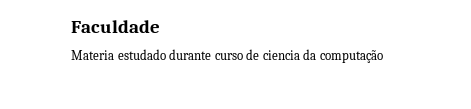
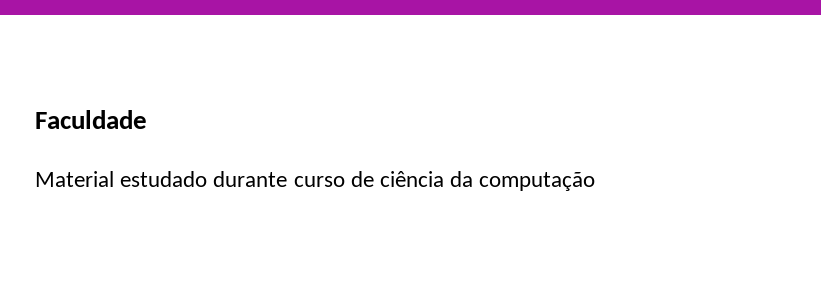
- Materia estudado durante curso de ciencia da computação
+ Material estudado durante curso de ciência da computação

